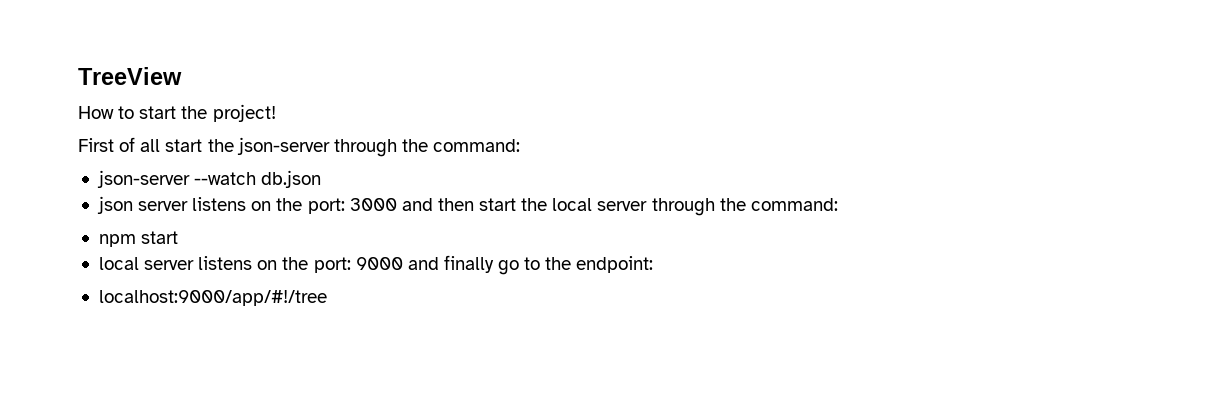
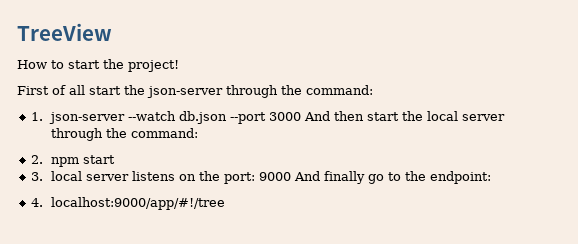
- json-server --watch db.json
- json server listens on the port: 3000 and then start the local server through the command:
+ 1. json-server --watch db.json --port 3000 And then start the local server through the command:
- npm start
+ 2. npm start
- local server listens on the port: 9000 and finally go to the endpoint:
+ 3. local server listens on the port: 9000 And finally go to the endpoint:
- localhost:9000/app/#!/tree
+ 4. localhost:9000/app/#!/tree

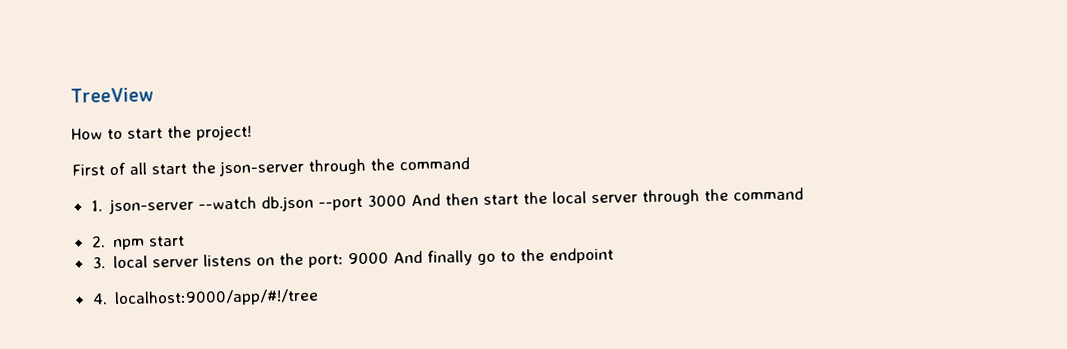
- First of all start the json-server through the command:
+ First of all start the json-server through the command
- 1. json-server --watch db.json --port 3000 And then start the local server through the command:
+ 1. json-server --watch db.json --port 3000 And then start the local server through the command
- 3. local server listens on the port: 9000 And finally go to the endpoint:
+ 3. local server listens on the port: 9000 And finally go to the endpoint

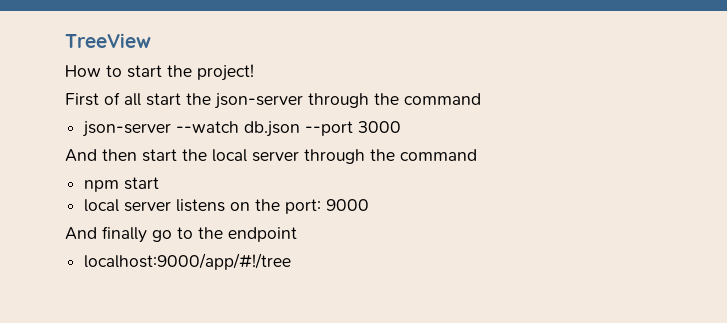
- 1. json-server --watch db.json --port 3000 And then start the local server through the command
+ json-server --watch db.json --port 3000
+ And then start the local server through the command
- 2. npm start
+ npm start
- 3. local server listens on the port: 9000 And finally go to the endpoint
+ local server listens on the port: 9000
+ And finally go to the endpoint
- 4. localhost:9000/app/#!/tree
+ localhost:9000/app/#!/tree

